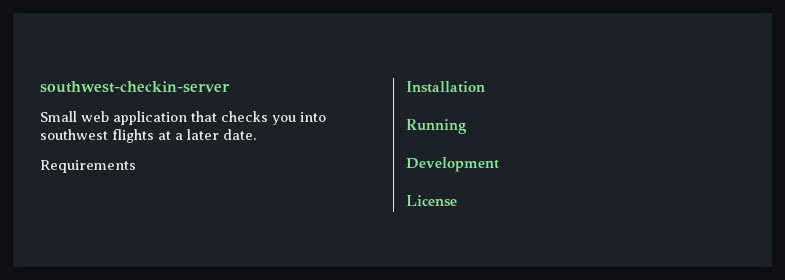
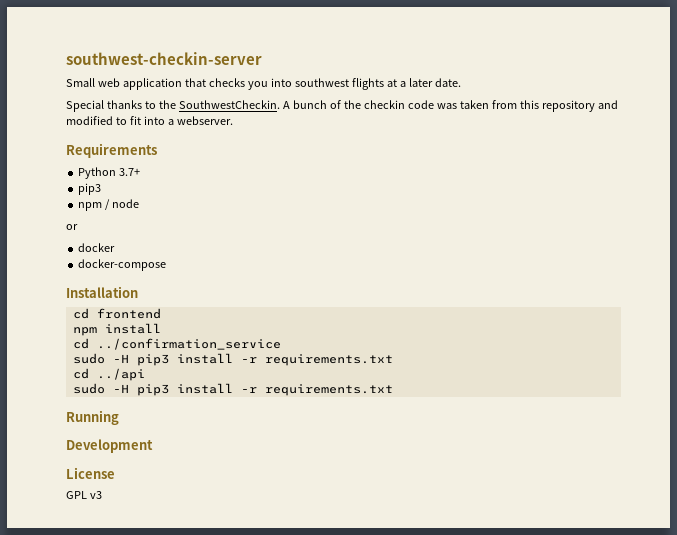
+ Special thanks to the SouthwestCheckin. A bunch of the checkin code was taken from this repository and modified to fit into a webserver.
  Requirements
+ Python 3.7+
+ pip3
+ npm / node
+ or
+ docker
+ docker-compose
  Installation
+ cd frontend
+ npm install
+ cd ../confirmation_service
+ sudo -H pip3 install -r requirements.txt
+ cd ../api
+ sudo -H pip3 install -r requirements.txt
+ GPL v3

